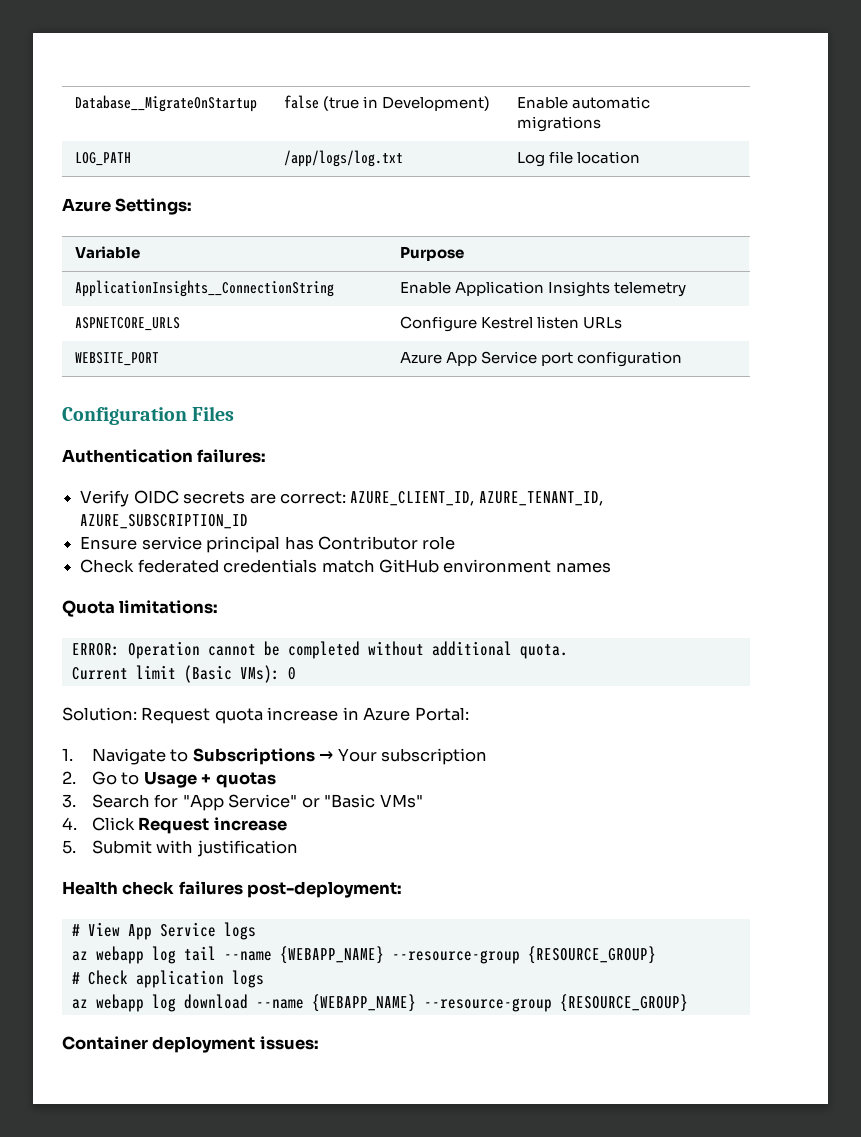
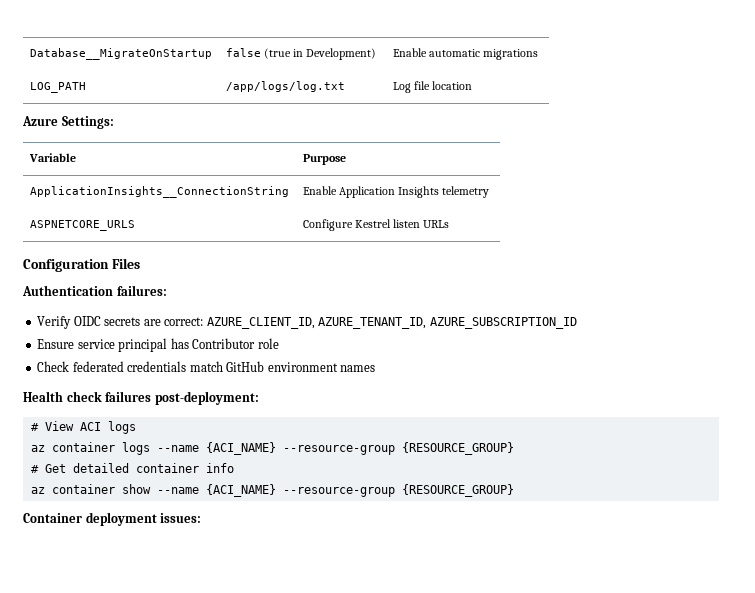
- WEBSITE_PORT | Azure App Service port configuration
- Quota limitations:
- ERROR: Operation cannot be completed without additional quota.
- Current limit (Basic VMs): 0
- Solution: Request quota increase in Azure Portal:
- 1. Navigate to Subscriptions → Your subscription
- 2. Go to Usage + quotas
- 3. Search for "App Service" or "Basic VMs"
- 4. Click Request increase
- 5. Submit with justification
- # View App Service logs
- az webapp log tail --name {WEBAPP_NAME} --resource-group {RESOURCE_GROUP}
- # Check application logs
- az webapp log download --name {WEBAPP_NAME} --resource-group {RESOURCE_GROUP}
+ # View ACI logs
+ az container logs --name {ACI_NAME} --resource-group {RESOURCE_GROUP}
+ # Get detailed container info
+ az container show --name {ACI_NAME} --resource-group {RESOURCE_GROUP}

